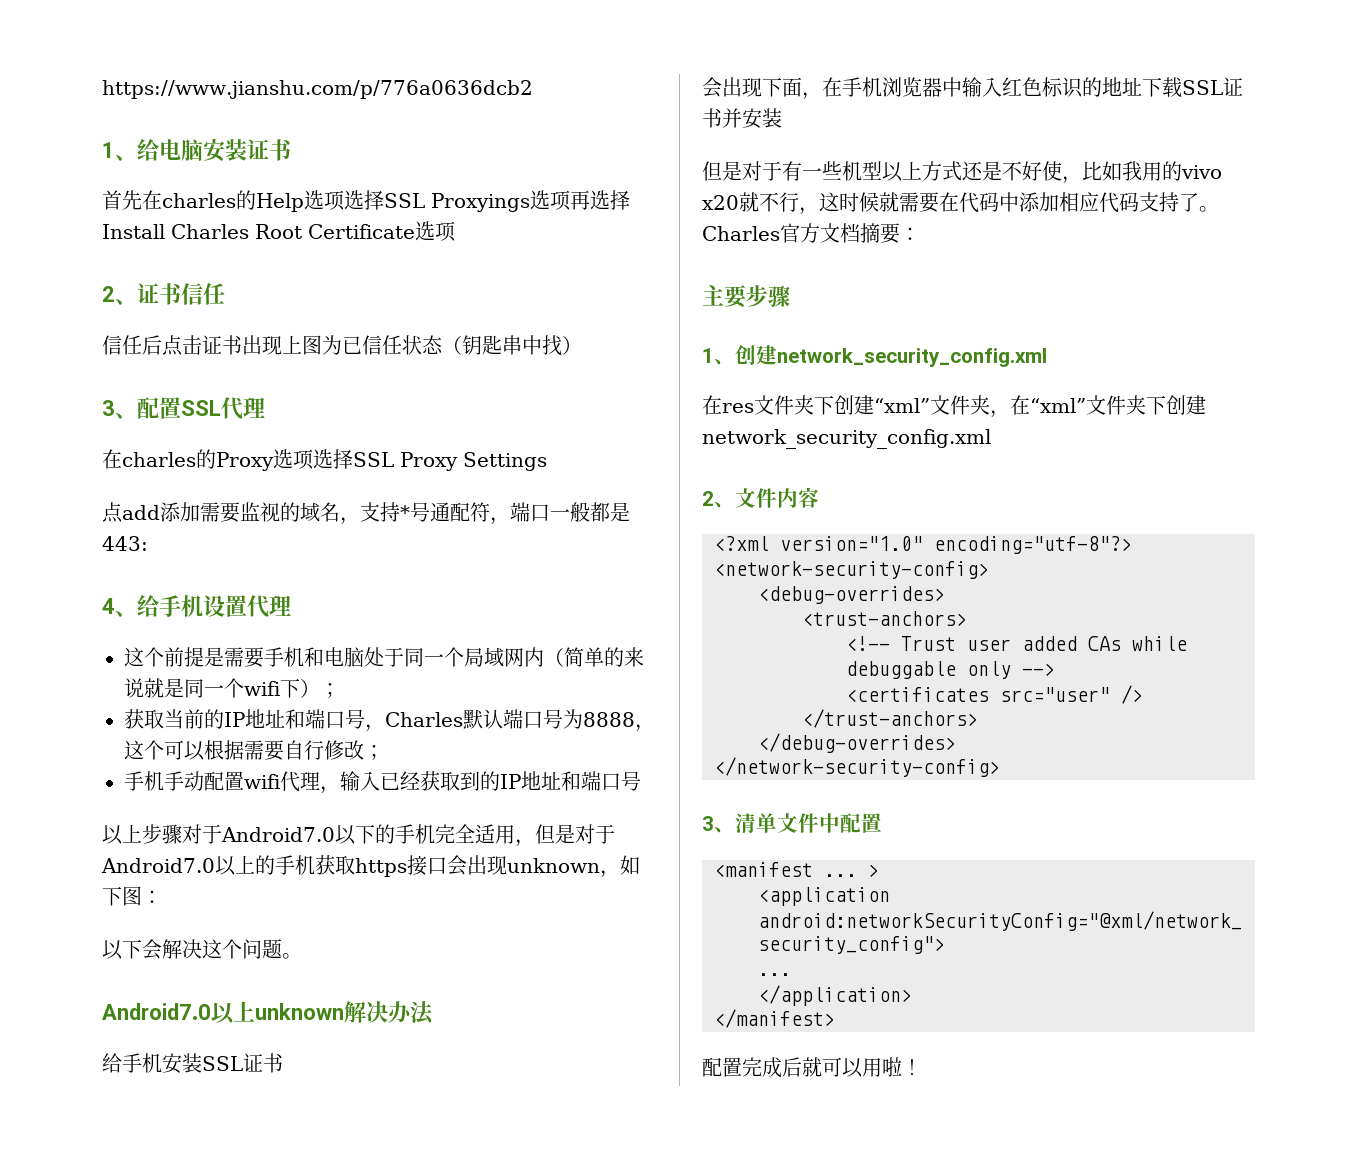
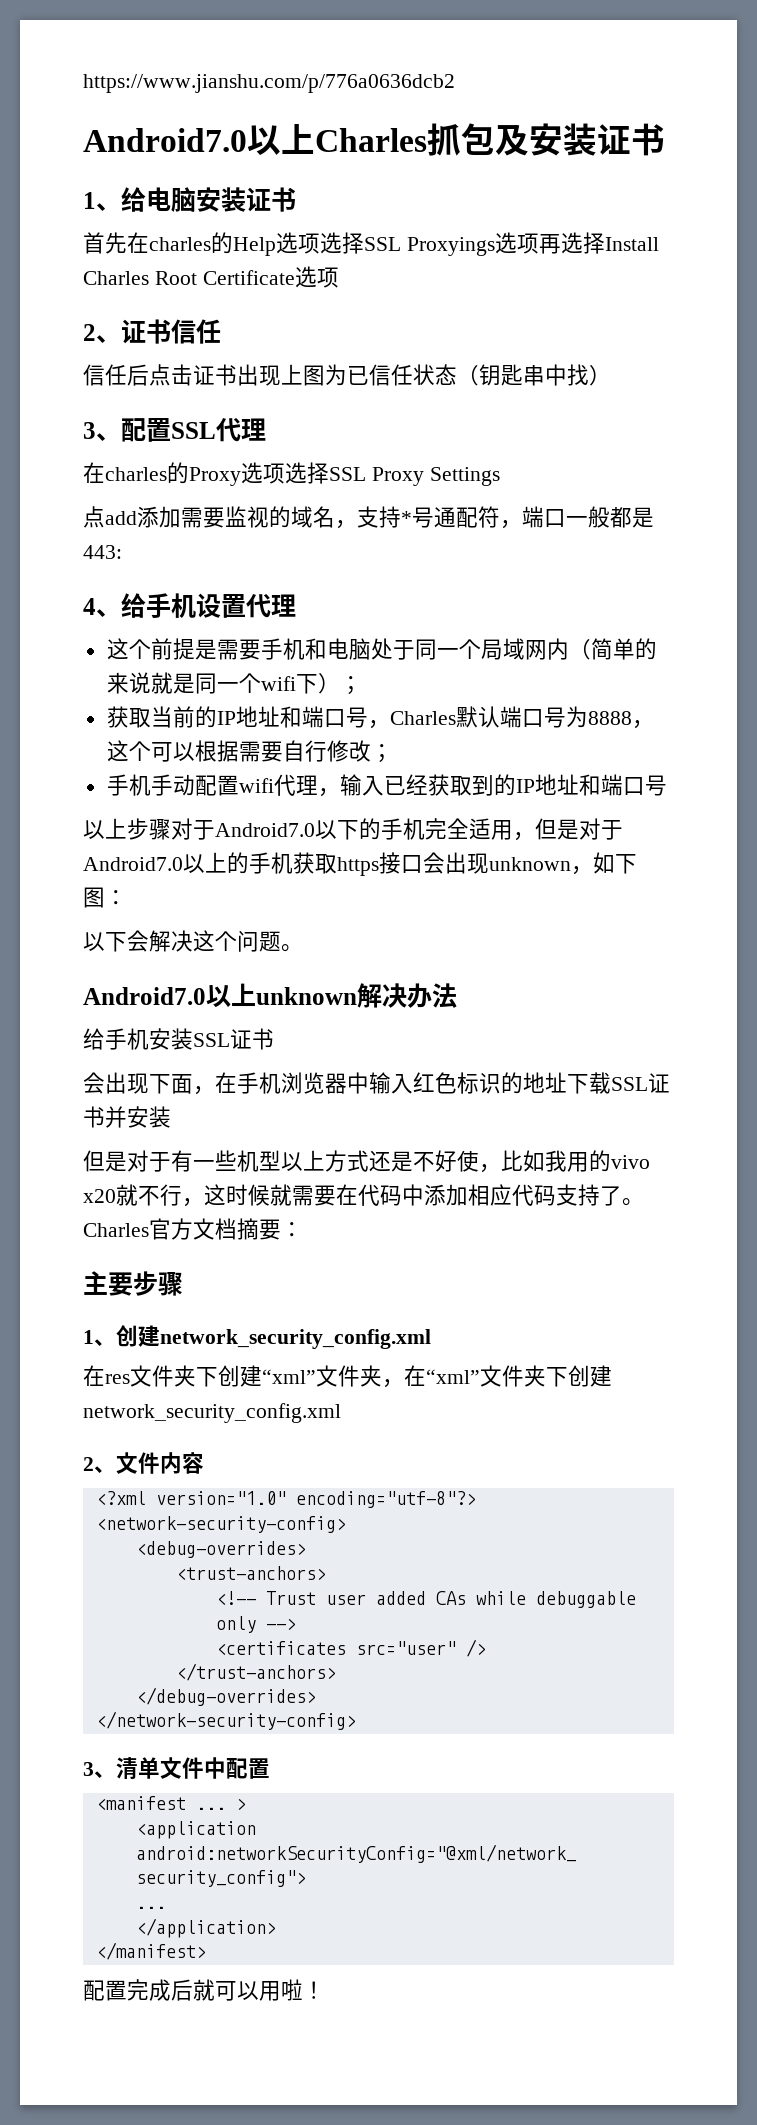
+ Android7.0以上Charles抓包及安装证书

